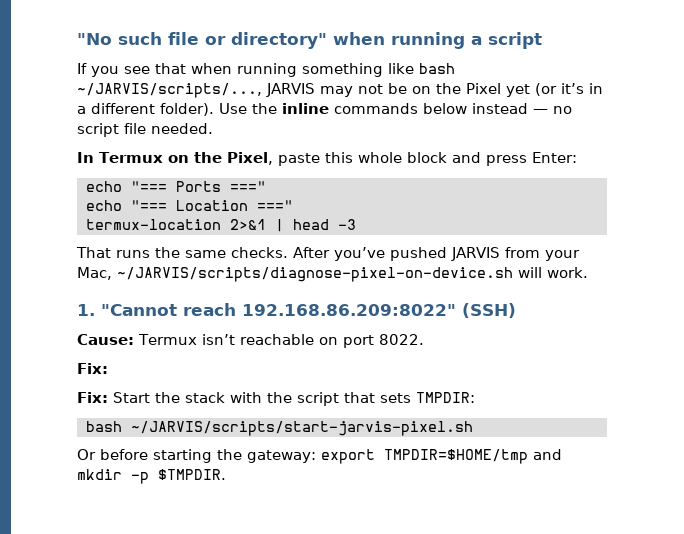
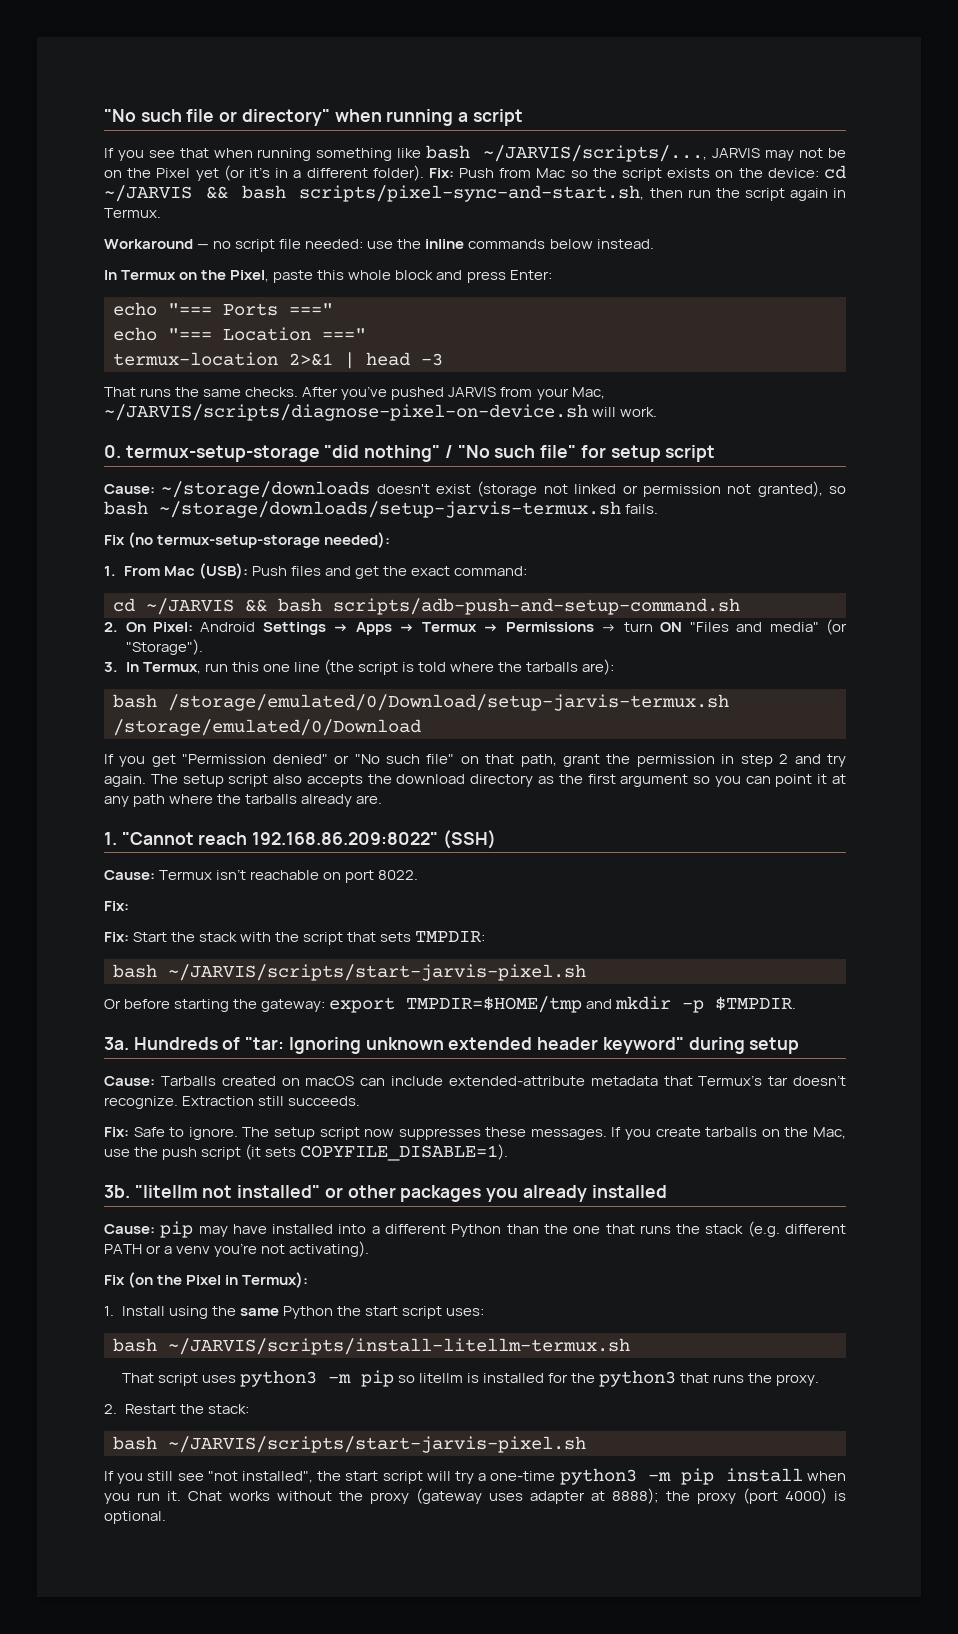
- Use the inline commands below instead — no script file needed.
+ Fix: Push from Mac so the script exists on the device: cd ~/JARVIS && bash scripts/pixel-sync-and-start.sh, then run the script again in Termux.
+ Workaround — no script file needed: use the inline commands below instead.
+ 0. termux-setup-storage "did nothing" / "No such file" for setup script
+ Cause: ~/storage/downloads doesn't exist (storage not linked or permission not granted), so bash ~/storage/downloads/setup-jarvis-termux.sh fails.
+ Fix (no termux-setup-storage needed):
+ 1. From Mac (USB): Push files and get the exact command:
+ cd ~/JARVIS && bash scripts/adb-push-and-setup-command.sh
+ 2. On Pixel: Android Settings → Apps → Termux → Permissions → turn ON "Files and media" (or "Storage").
+ 3. In Termux, run this one line (the script is told where the tarballs are):
+ bash /storage/emulated/0/Download/setup-jarvis-termux.sh /storage/emulated/0/Download
+ If you get "Permission denied" or "No such file" on that path, grant the permission in step 2 and try again. The setup script also accepts the download directory as the first argument so you can point it at any path where the tarballs already are.
+ 3a. Hundreds of "tar: Ignoring unknown extended header keyword" during setup
+ Cause: Tarballs created on macOS can include extended-attribute metadata that Termux’s tar doesn’t recognize. Extraction still succeeds.
+ Fix: Safe to ignore. The setup script now suppresses these messages. If you create tarballs on the Mac, use the push script (it sets COPYFILE_DISABLE=1).
+ 3b. "litellm not installed" or other packages you already installed
+ Cause: pip may have installed into a different Python than the one that runs the stack (e.g. different PATH or a venv you’re not activating).
+ Fix (on the Pixel in Termux):
+ 1. Install using the same Python the start script uses:
+ bash ~/JARVIS/scripts/install-litellm-termux.sh
+ That script uses python3 -m pip so litellm is installed for the python3 that runs the proxy.
+ 2. Restart the stack:
+ bash ~/JARVIS/scripts/start-jarvis-pixel.sh
+ If you still see "not installed", the start script will try a one-time python3 -m pip install when you run it. Chat works without the proxy (gateway uses adapter at 8888); the proxy (port 4000) is optional.

